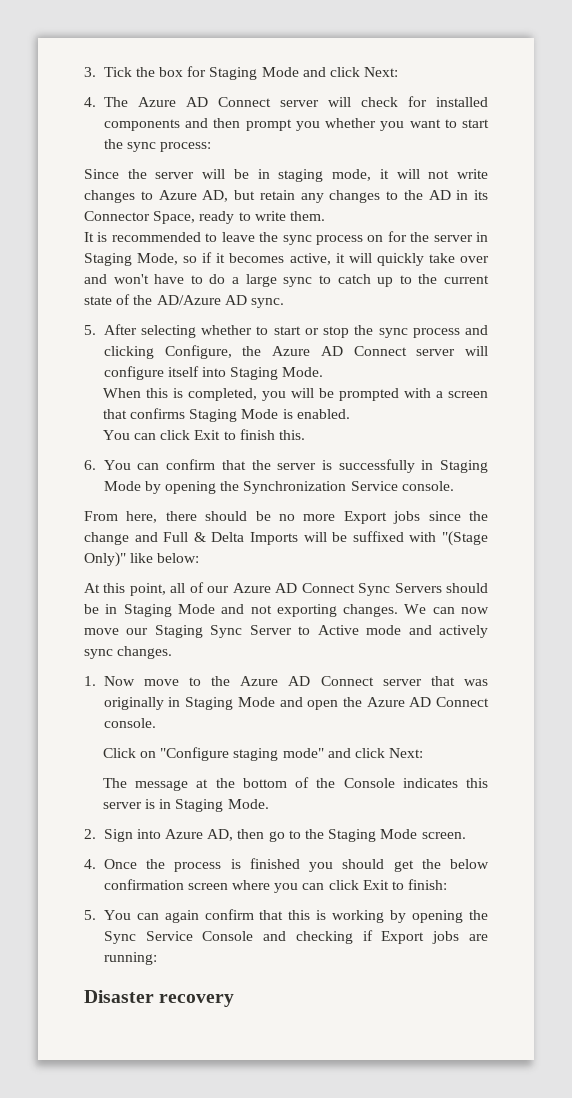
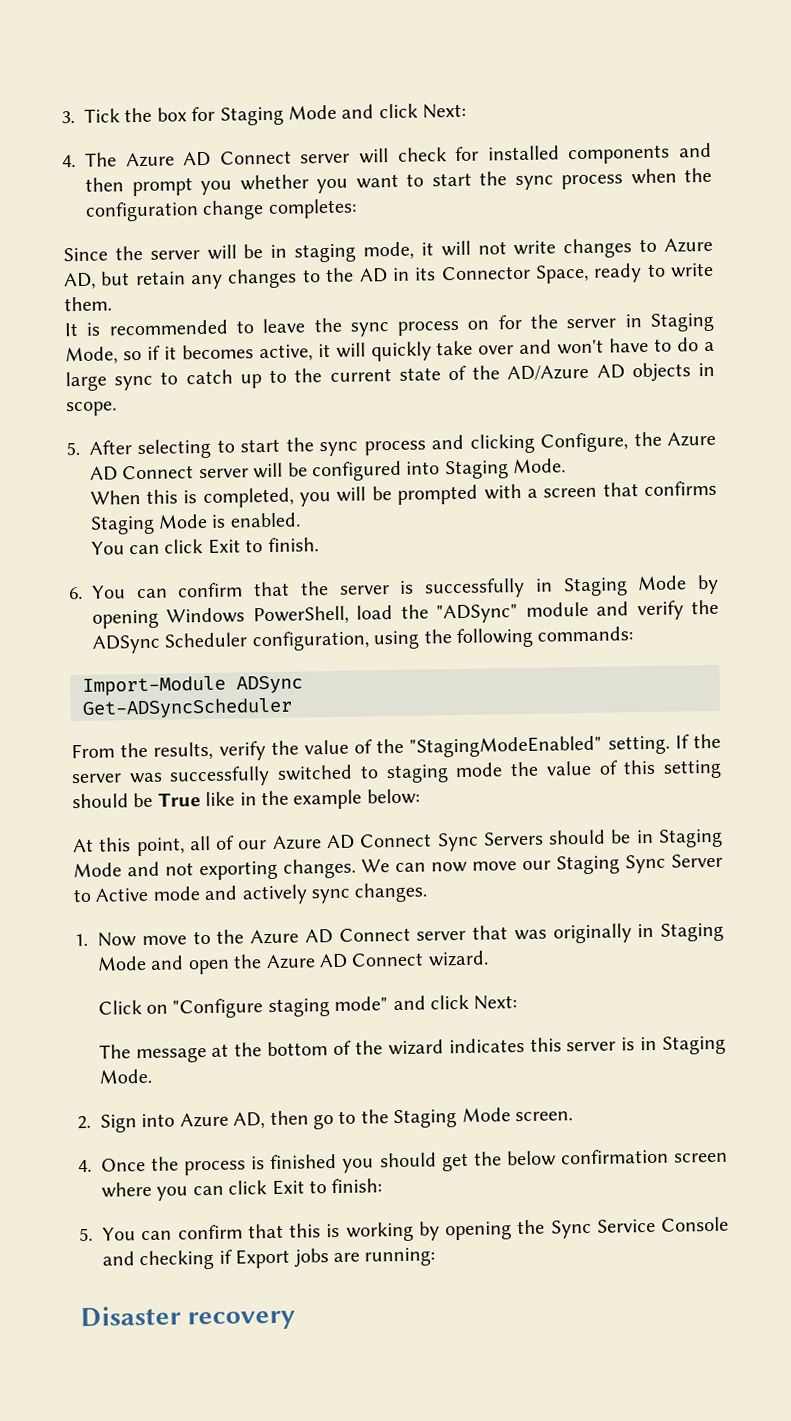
- 4. The Azure AD Connect server will check for installed components and then prompt you whether you want to start the sync process:
+ 4. The Azure AD Connect server will check for installed components and then prompt you whether you want to start the sync process when the configuration change completes:
- It is recommended to leave the sync process on for the server in Staging Mode, so if it becomes active, it will quickly take over and won't have to do a large sync to catch up to the current state of the AD/Azure AD sync.
+ It is recommended to leave the sync process on for the server in Staging Mode, so if it becomes active, it will quickly take over and won't have to do a large sync to catch up to the current state of the AD/Azure AD objects in scope.
- 5. After selecting whether to start or stop the sync process and clicking Configure, the Azure AD Connect server will configure itself into Staging Mode.
+ 5. After selecting to start the sync process and clicking Configure, the Azure AD Connect server will be configured into Staging Mode.
- You can click Exit to finish this.
+ You can click Exit to finish.
- 6. You can confirm that the server is successfully in Staging Mode by opening the Synchronization Service console.
- From here, there should be no more Export jobs since the change and Full & Delta Imports will be suffixed with "(Stage Only)" like below:
+ 6. You can confirm that the server is successfully in Staging Mode by opening Windows PowerShell, load the "ADSync" module and verify the ADSync Scheduler configuration, using the following commands:
+ Import-Module ADSync
+ Get-ADSyncScheduler
+ From the results, verify the value of the "StagingModeEnabled" setting. If the server was successfully switched to staging mode the value of this setting should be True like in the example below:
- 1. Now move to the Azure AD Connect server that was originally in Staging Mode and open the Azure AD Connect console.
+ 1. Now move to the Azure AD Connect server that was originally in Staging Mode and open the Azure AD Connect wizard.
- The message at the bottom of the Console indicates this server is in Staging Mode.
+ The message at the bottom of the wizard indicates this server is in Staging Mode.
- 5. You can again confirm that this is working by opening the Sync Service Console and checking if Export jobs are running:
+ 5. You can confirm that this is working by opening the Sync Service Console and checking if Export jobs are running:

